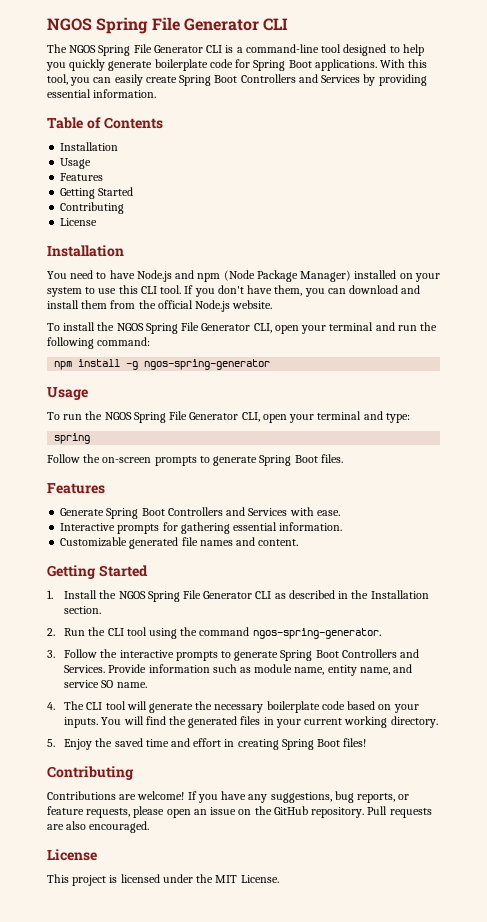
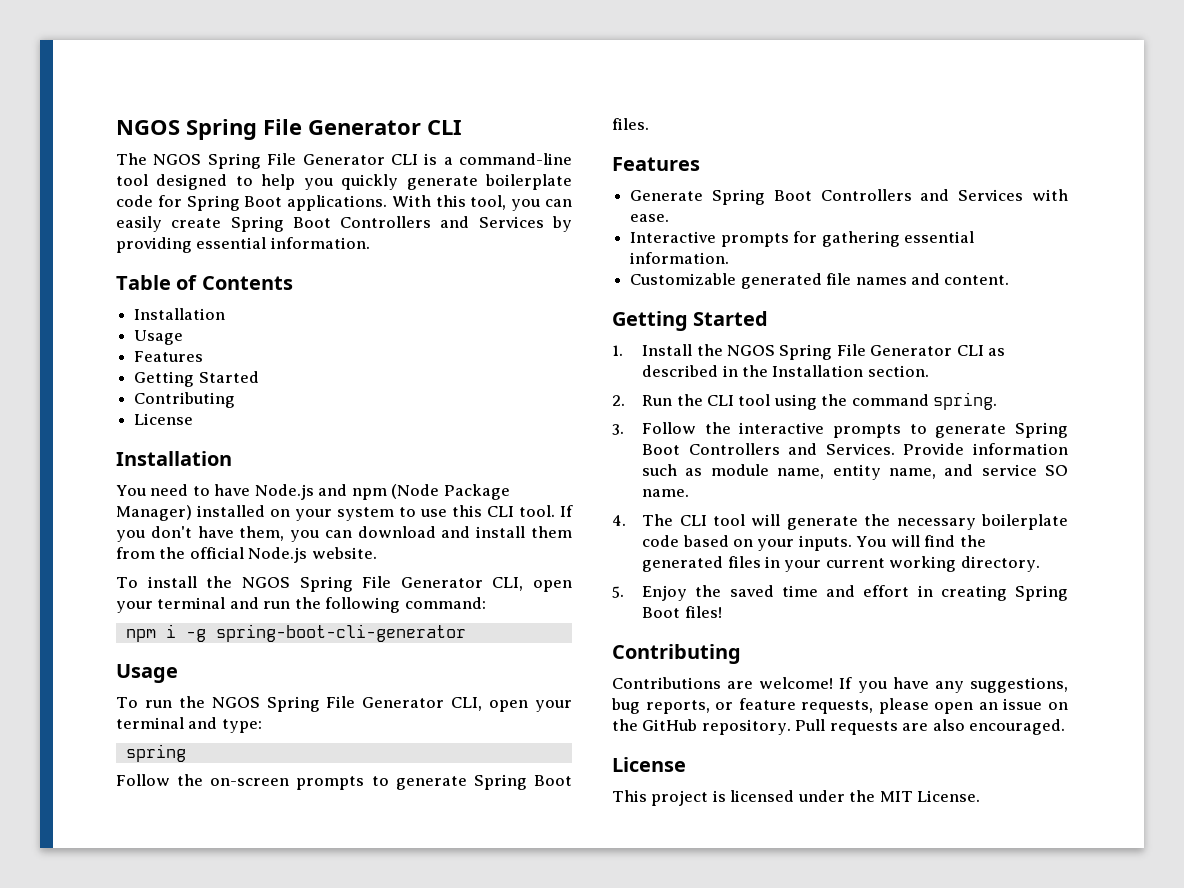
- npm install -g ngos-spring-generator
+ npm i -g spring-boot-cli-generator
- 2. Run the CLI tool using the command ngos-spring-generator.
+ 2. Run the CLI tool using the command spring.

